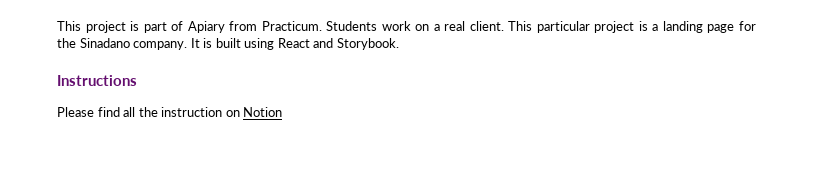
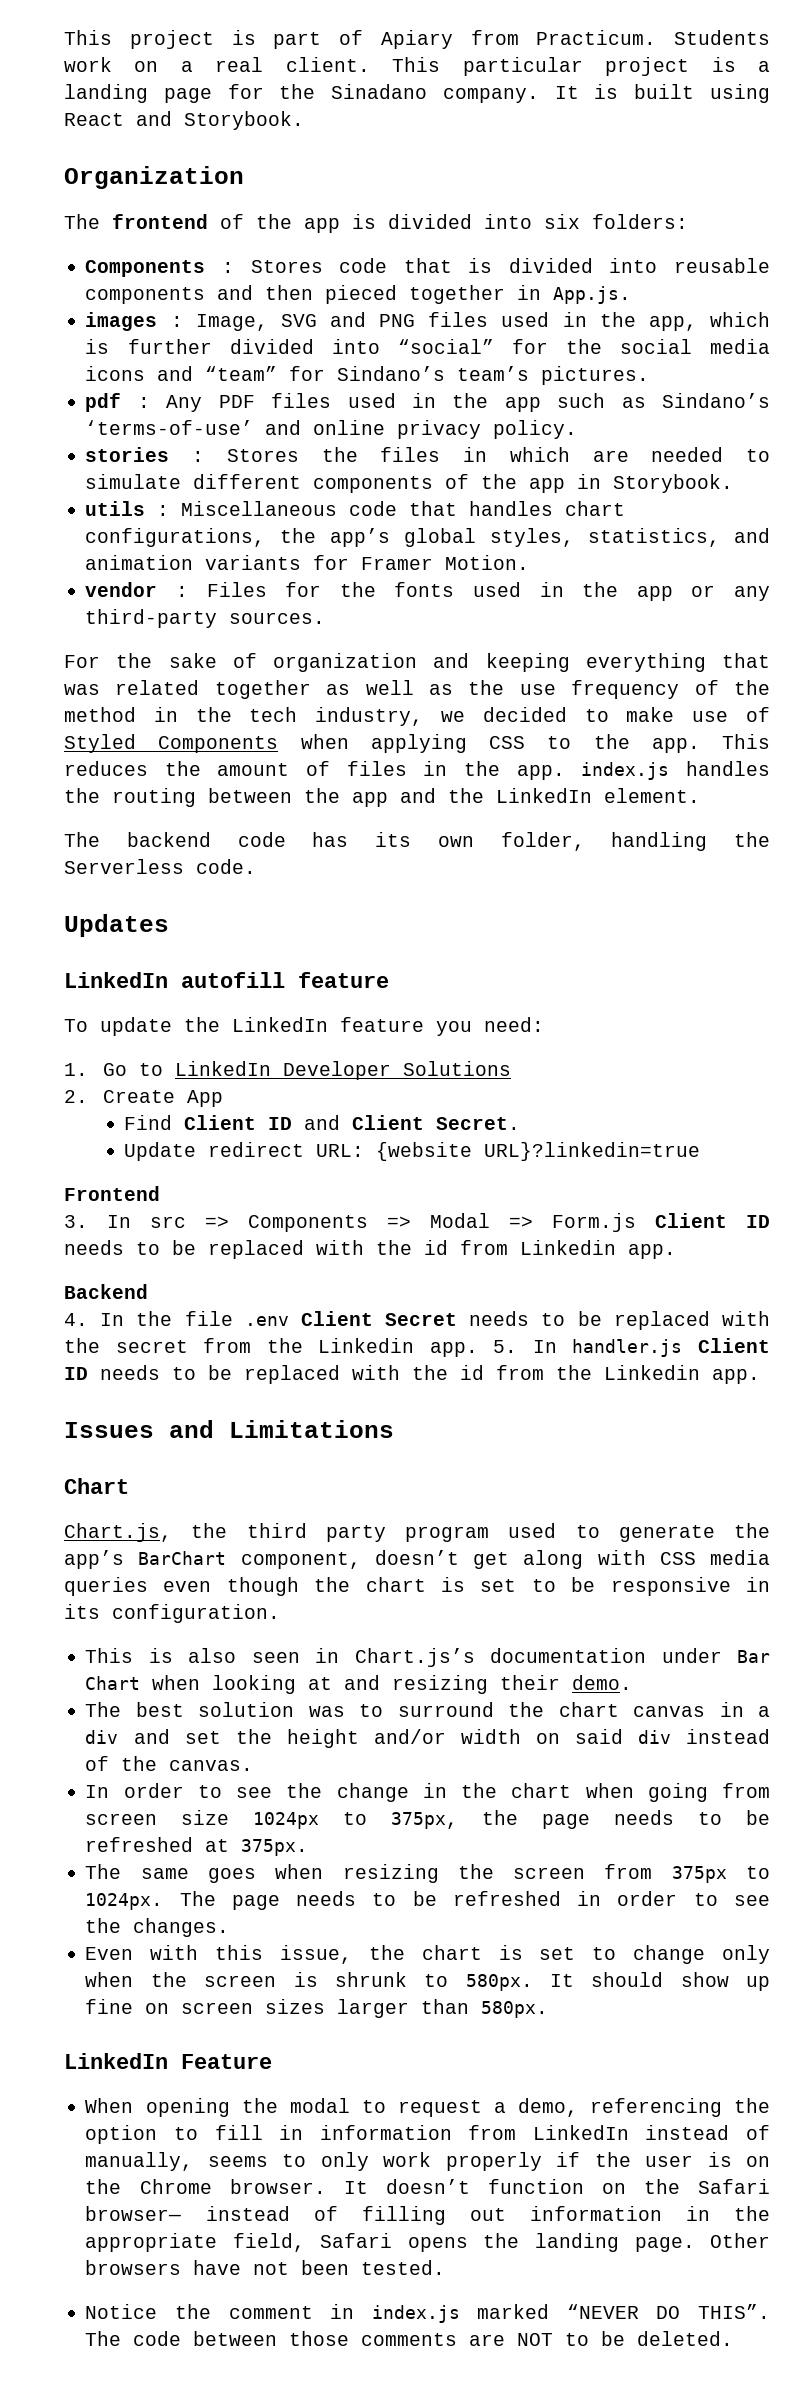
- Instructions
- Please find all the instruction on Notion
+ Organization
+ The frontend of the app is divided into six folders:
+ Components : Stores code that is divided into reusable components and then pieced together in App.js.
+ images : Image, SVG and PNG files used in the app, which is further divided into “social” for the social media icons and “team” for Sindano’s team’s pictures.
+ pdf : Any PDF files used in the app such as Sindano’s ‘terms-of-use’ and online privacy policy.
+ stories : Stores the files in which are needed to simulate different components of the app in Storybook.
+ utils : Miscellaneous code that handles chart configurations, the app’s global styles, statistics, and animation variants for Framer Motion.
+ vendor : Files for the fonts used in the app or any third-party sources.
+ For the sake of organization and keeping everything that was related together as well as the use frequency of the method in the tech industry, we decided to make use of Styled Components when applying CSS to the app. This reduces the amount of files in the app. index.js handles the routing between the app and the LinkedIn element.
+ The backend code has its own folder, handling the Serverless code.
+ Updates
+ LinkedIn autofill feature
+ To update the LinkedIn feature you need:
+ 1. Go to LinkedIn Developer Solutions
+ 2. Create App
+ Find Client ID and Client Secret.
+ Update redirect URL: {website URL}?linkedin=true
+ Frontend
+ 3. In src => Components => Modal => Form.js Client ID needs to be replaced with the id from Linkedin app.
+ Backend
+ 4. In the file .env Client Secret needs to be replaced with the secret from the Linkedin app. 5. In handler.js Client ID needs to be replaced with the id from the Linkedin app.
+ Issues and Limitations
+ Chart
+ Chart.js, the third party program used to generate the app’s BarChart component, doesn’t get along with CSS media queries even though the chart is set to be responsive in its configuration.
+ This is also seen in Chart.js’s documentation under Bar Chart when looking at and resizing their demo.
+ The best solution was to surround the chart canvas in a div and set the height and/or width on said div instead of the canvas.
+ In order to see the change in the chart when going from screen size 1024px to 375px, the page needs to be refreshed at 375px.
+ The same goes when resizing the screen from 375px to 1024px. The page needs to be refreshed in order to see the changes.
+ Even with this issue, the chart is set to change only when the screen is shrunk to 580px. It should show up fine on screen sizes larger than 580px.
+ LinkedIn Feature
+ When opening the modal to request a demo, referencing the option to fill in information from LinkedIn instead of manually, seems to only work properly if the user is on the Chrome browser. It doesn’t function on the Safari browser— instead of filling out information in the appropriate field, Safari opens the landing page. Other browsers have not been tested.
+ Notice the comment in index.js marked “NEVER DO THIS”. The code between those comments are NOT to be deleted.

